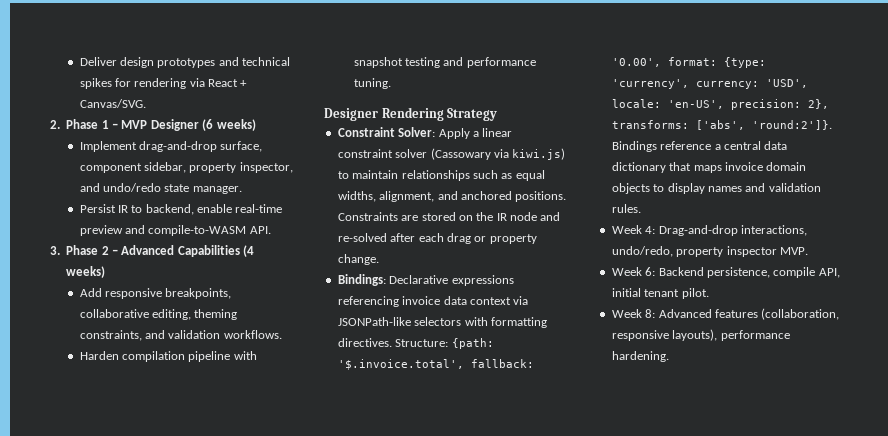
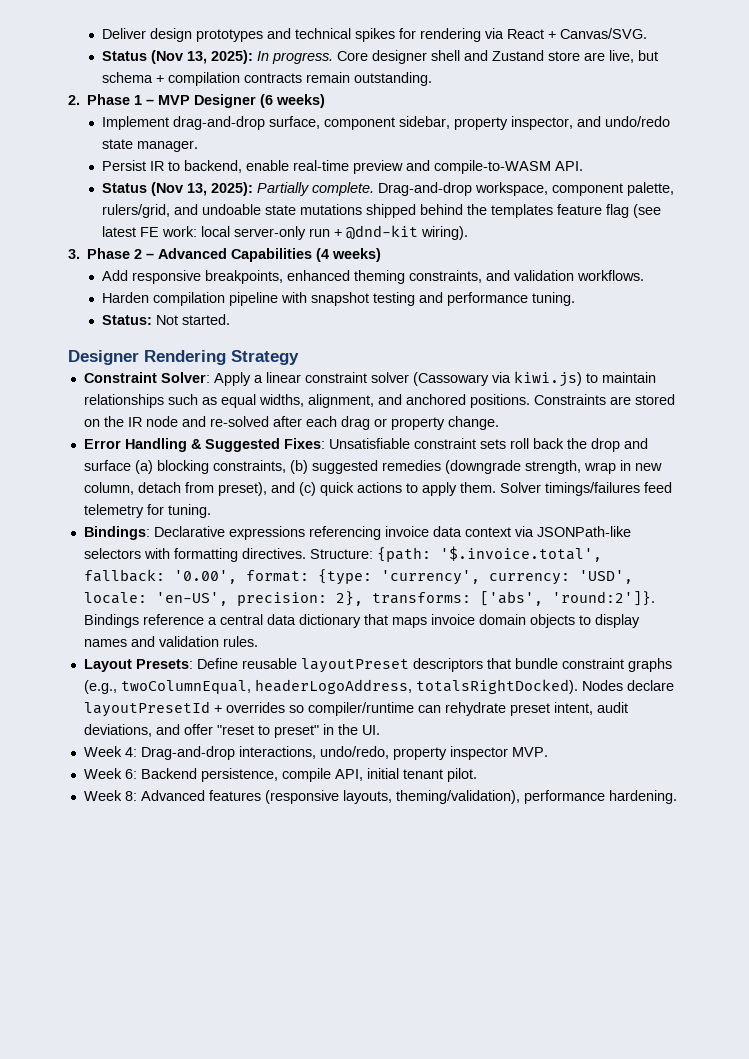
+ Status (Nov 13, 2025): In progress. Core designer shell and Zustand store are live, but schema + compilation contracts remain outstanding.
+ Status (Nov 13, 2025): Partially complete. Drag-and-drop workspace, component palette, rulers/grid, and undoable state mutations shipped behind the templates feature flag (see latest FE work: local server-only run + @dnd-kit wiring).
- Add responsive breakpoints, collaborative editing, theming constraints, and validation workflows.
+ Add responsive breakpoints, enhanced theming constraints, and validation workflows.
+ Status: Not started.
+ Error Handling & Suggested Fixes: Unsatisfiable constraint sets roll back the drop and surface (a) blocking constraints, (b) suggested remedies (downgrade strength, wrap in new column, detach from preset), and (c) quick actions to apply them. Solver timings/failures feed telemetry for tuning.
+ Layout Presets: Define reusable layoutPreset descriptors that bundle constraint graphs (e.g., twoColumnEqual, headerLogoAddress, totalsRightDocked). Nodes declare layoutPresetId + overrides so compiler/runtime can rehydrate preset intent, audit deviations, and offer "reset to preset" in the UI.
- Week 8: Advanced features (collaboration, responsive layouts), performance hardening.
+ Week 8: Advanced features (responsive layouts, theming/validation), performance hardening.

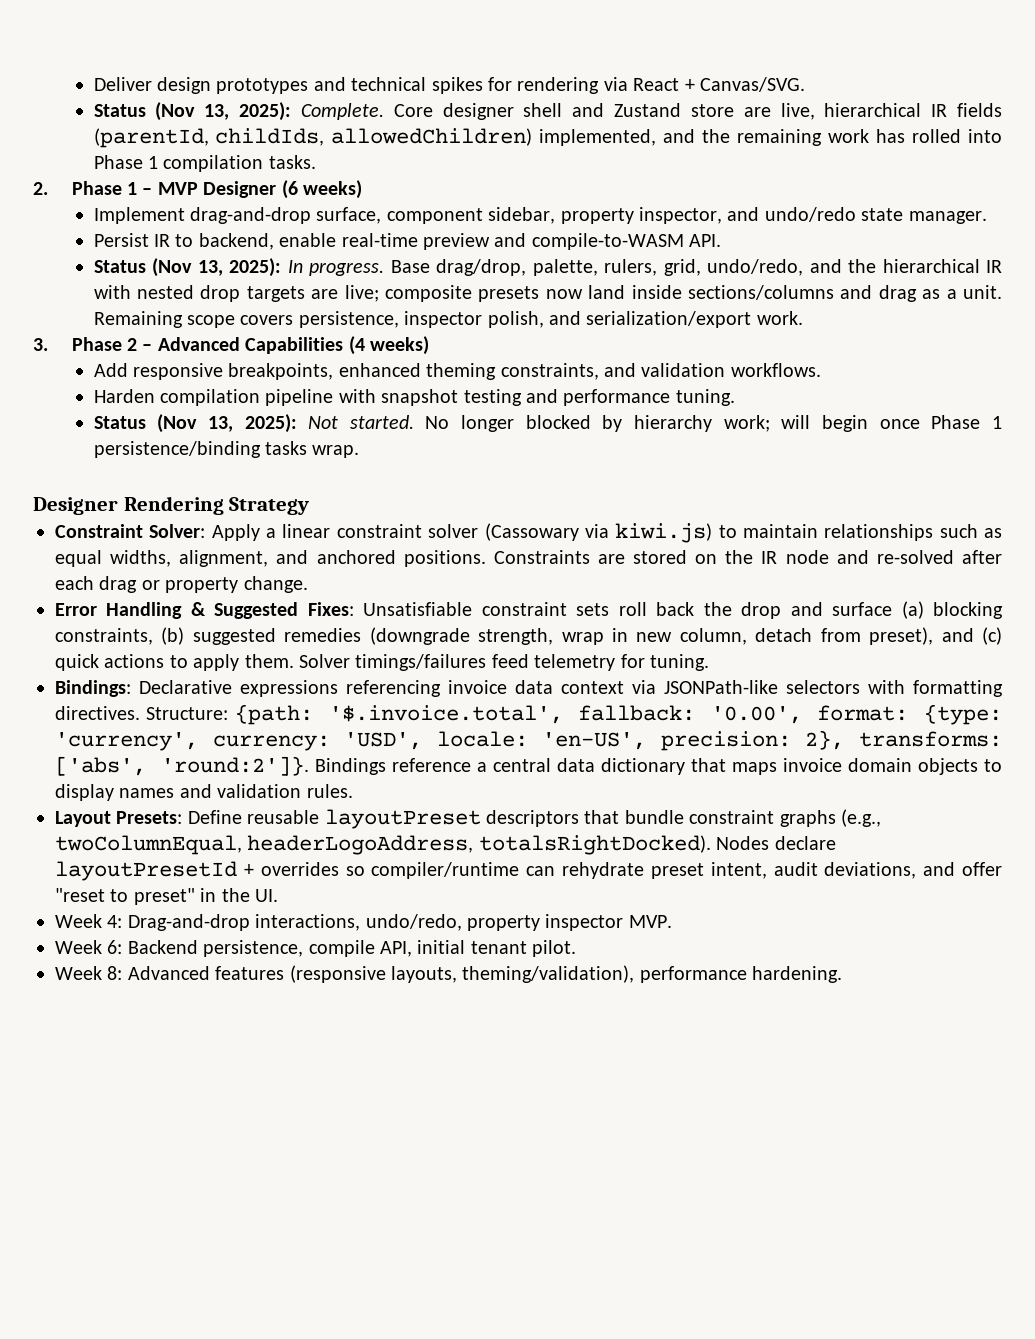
- Status (Nov 13, 2025): In progress.
+ Status (Nov 13, 2025): Complete.
- Core designer shell and Zustand store are live, but schema + compilation contracts remain outstanding.
+ Core designer shell and Zustand store are live, hierarchical IR fields (parentId, childIds, allowedChildren) implemented, and the remaining work has rolled into Phase 1 compilation tasks.
- Status (Nov 13, 2025): Partially complete. Drag-and-drop workspace, component palette, rulers/grid, and undoable state mutations shipped behind the templates feature flag (see latest FE work: local server-only run + @dnd-kit wiring).
+ Status (Nov 13, 2025): In progress. Base drag/drop, palette, rulers, grid, undo/redo, and the hierarchical IR with nested drop targets are live; composite presets now land inside sections/columns and drag as a unit. Remaining scope covers persistence, inspector polish, and serialization/export work.
- Status: Not started.
+ Status (Nov 13, 2025): Not started. No longer blocked by hierarchy work; will begin once Phase 1 persistence/binding tasks wrap.

